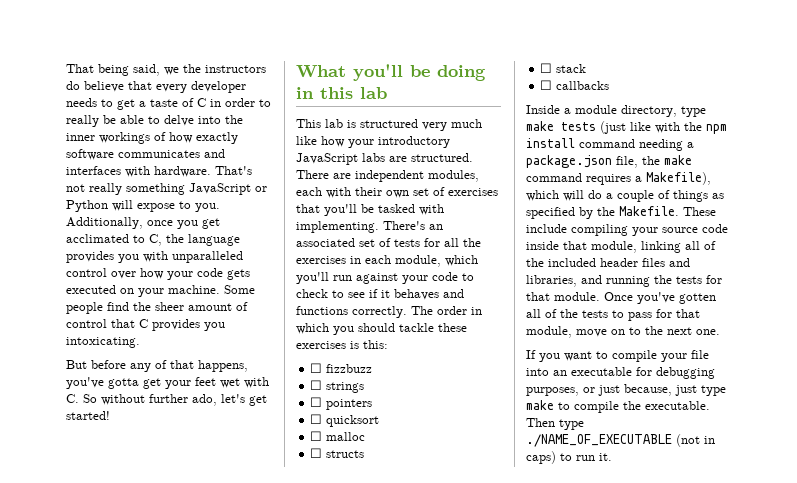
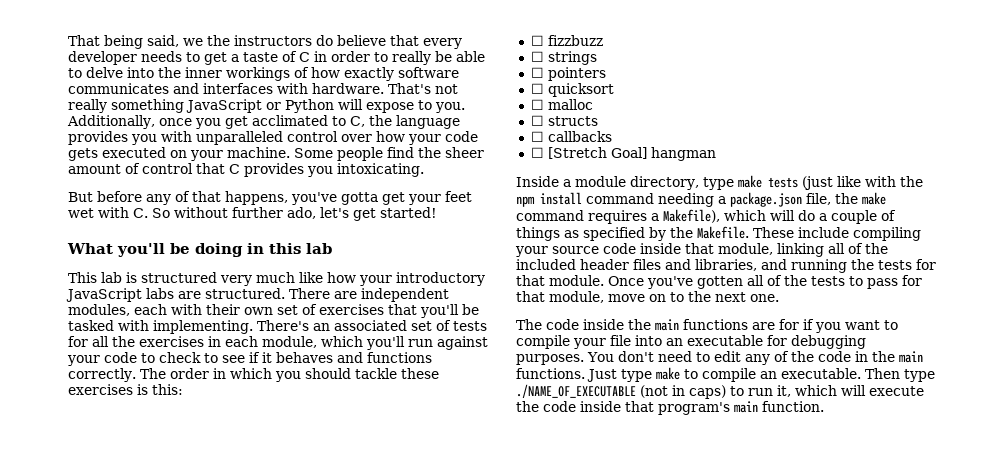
- ☐ stack
  ☐ callbacks
+ ☐ [Stretch Goal] hangman
- If you want to compile your file into an executable for debugging purposes, or just because, just type make to compile the executable.
+ The code inside the main functions are for if you want to compile your file into an executable for debugging purposes. You don't need to edit any of the code in the main functions. Just type make to compile an executable.
- Then type ./NAME_OF_EXECUTABLE (not in caps) to run it.
+ Then type ./NAME_OF_EXECUTABLE (not in caps) to run it, which will execute the code inside that program's main function.

